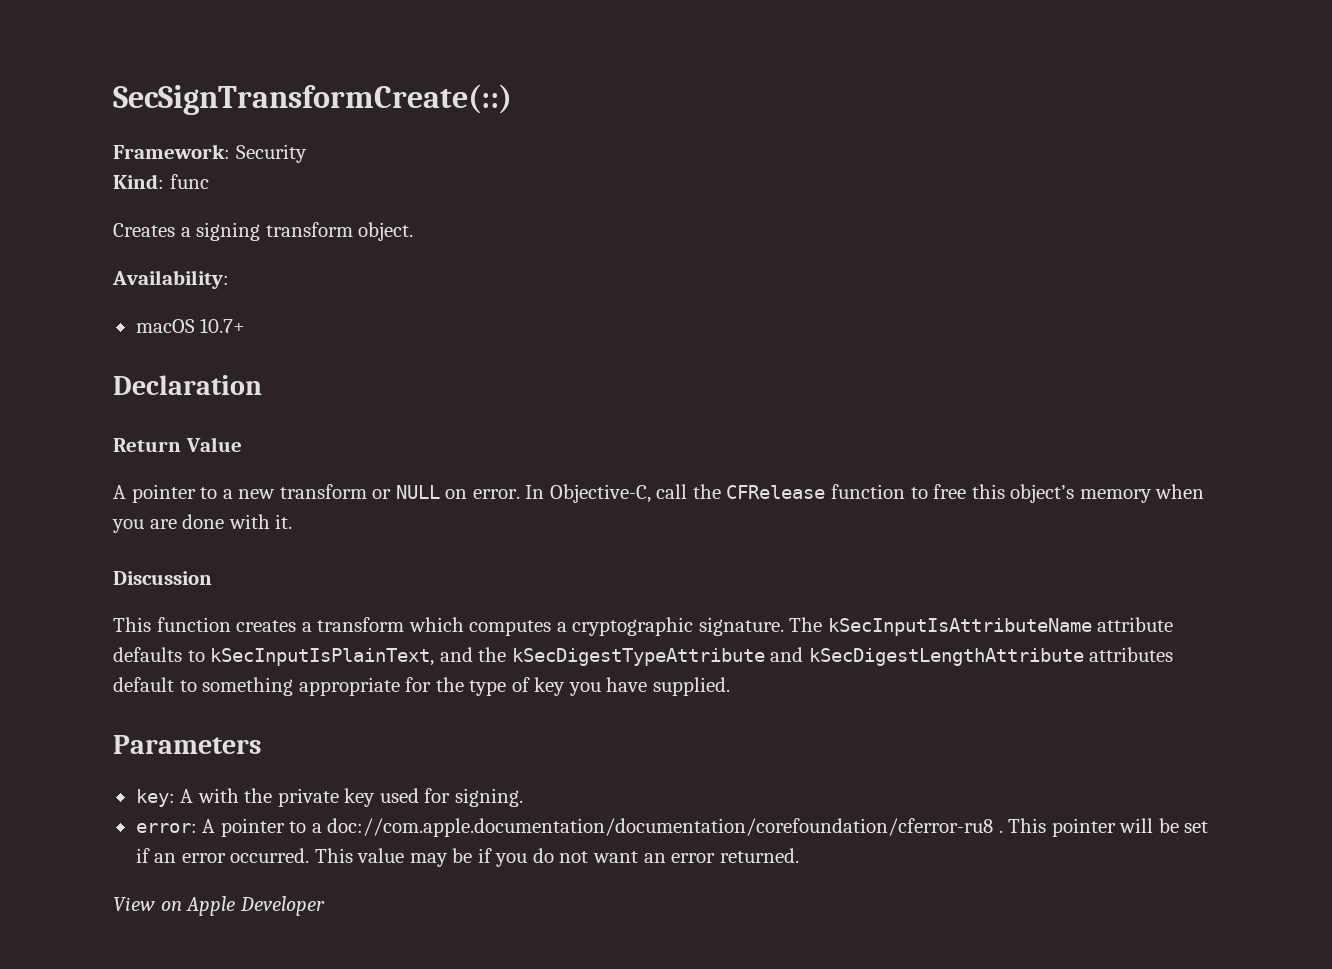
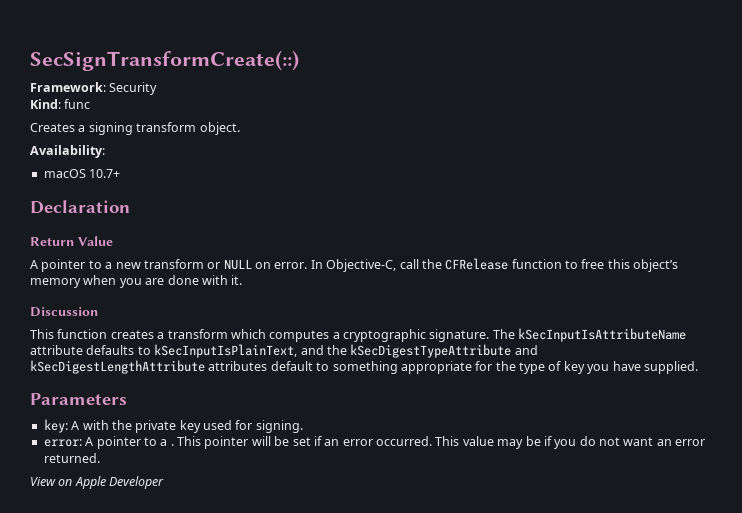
- error: A pointer to a doc://com.apple.documentation/documentation/corefoundation/cferror-ru8 .
+ error: A pointer to a .

